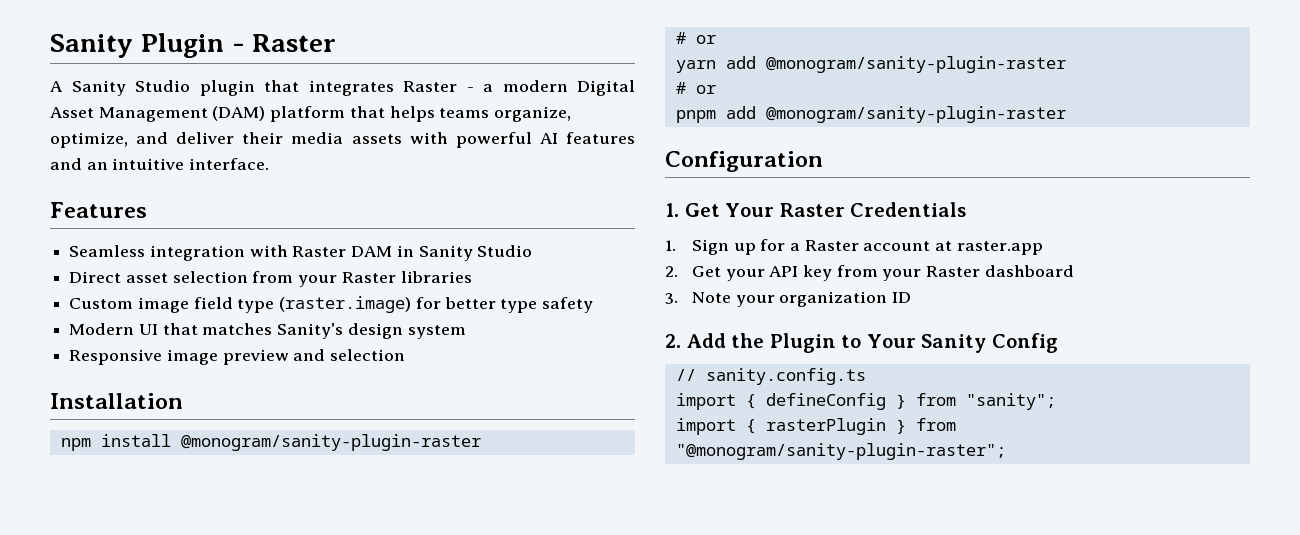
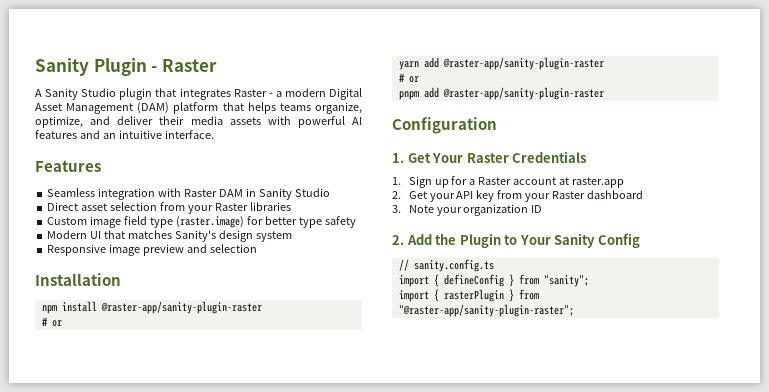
- npm install @monogram/sanity-plugin-raster
+ npm install @raster-app/sanity-plugin-raster
- yarn add @monogram/sanity-plugin-raster
+ yarn add @raster-app/sanity-plugin-raster
- pnpm add @monogram/sanity-plugin-raster
+ pnpm add @raster-app/sanity-plugin-raster
- import { rasterPlugin } from "@monogram/sanity-plugin-raster";
+ import { rasterPlugin } from "@raster-app/sanity-plugin-raster";

